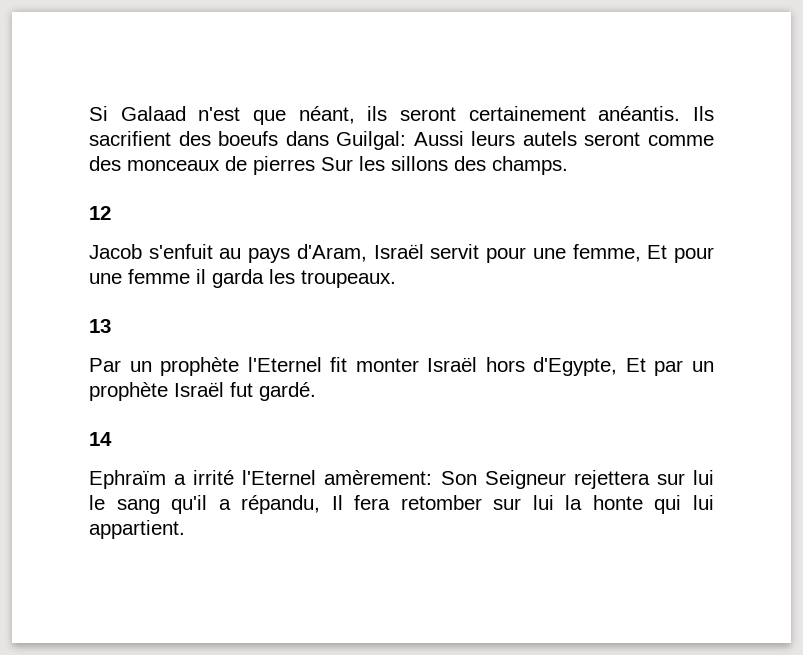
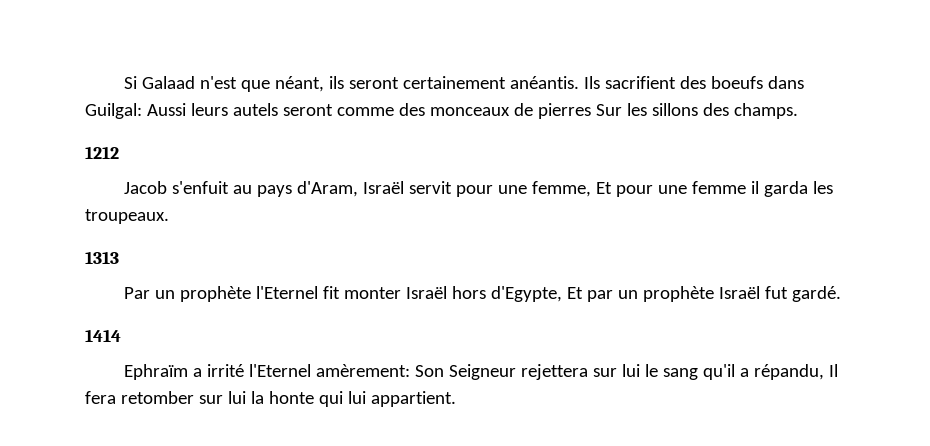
- 12
+ 1212
- 13
+ 1313
- 14
+ 1414

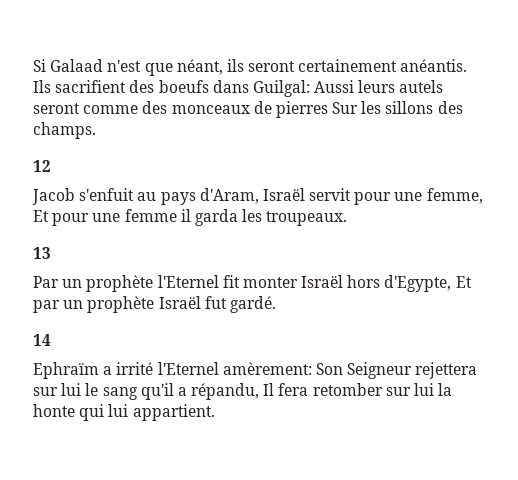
- 1212
+ 12
- 1313
+ 13
- 1414
+ 14

